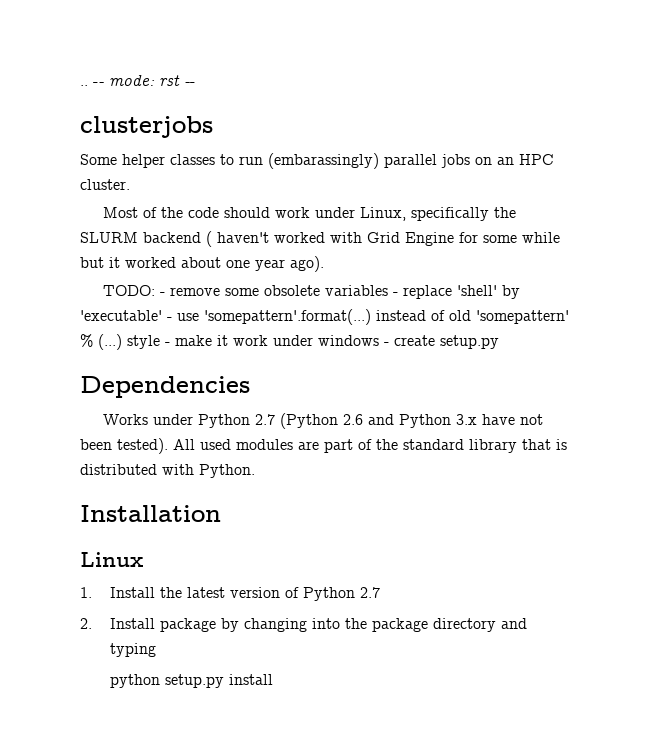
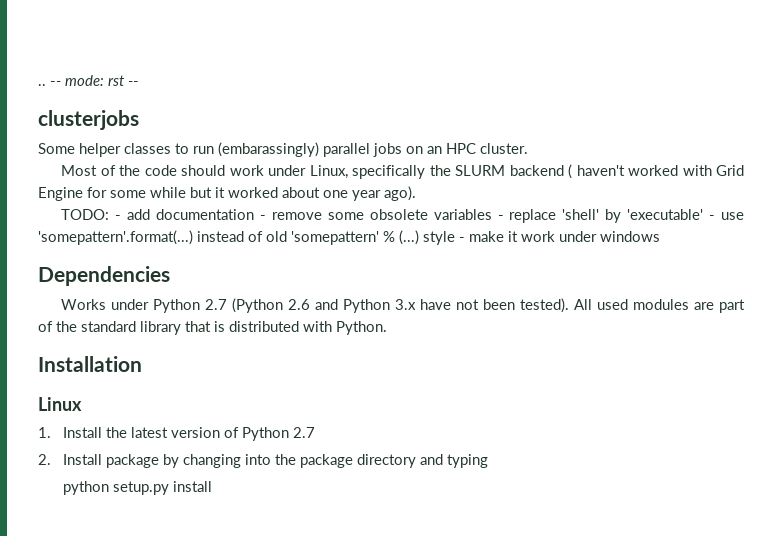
- TODO: - remove some obsolete variables - replace 'shell' by 'executable' - use 'somepattern'.format(...) instead of old 'somepattern' % (...) style - make it work under windows - create setup.py
+ TODO: - add documentation - remove some obsolete variables - replace 'shell' by 'executable' - use 'somepattern'.format(...) instead of old 'somepattern' % (...) style - make it work under windows

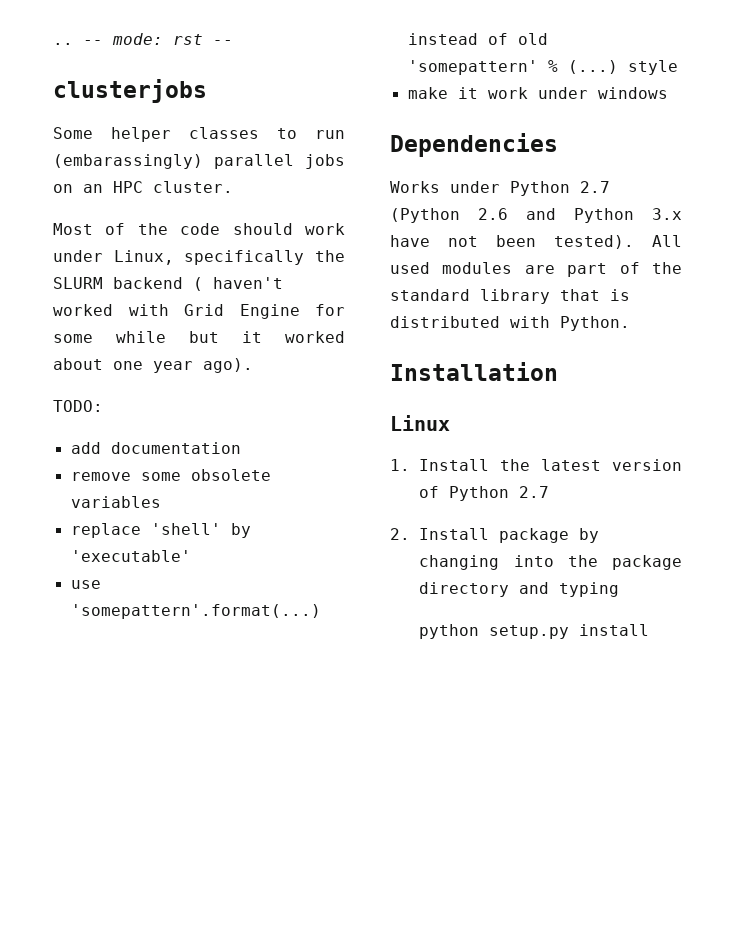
- TODO: - add documentation - remove some obsolete variables - replace 'shell' by 'executable' - use 'somepattern'.format(...) instead of old 'somepattern' % (...) style - make it work under windows
+ TODO:
+ add documentation
+ remove some obsolete variables
+ replace 'shell' by 'executable'
+ use 'somepattern'.format(...) instead of old 'somepattern' % (...) style
+ make it work under windows

